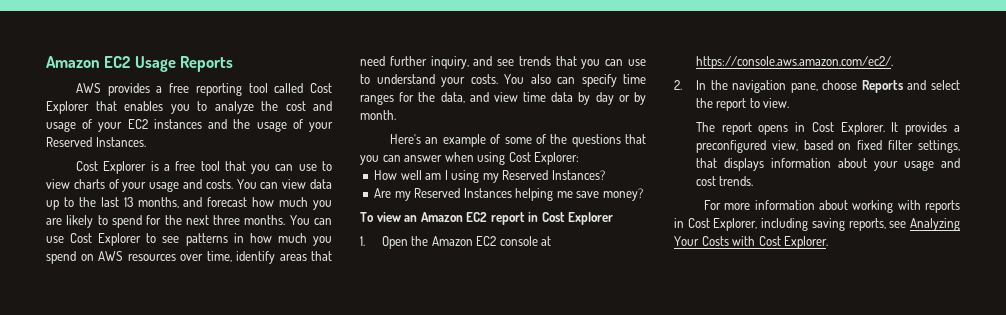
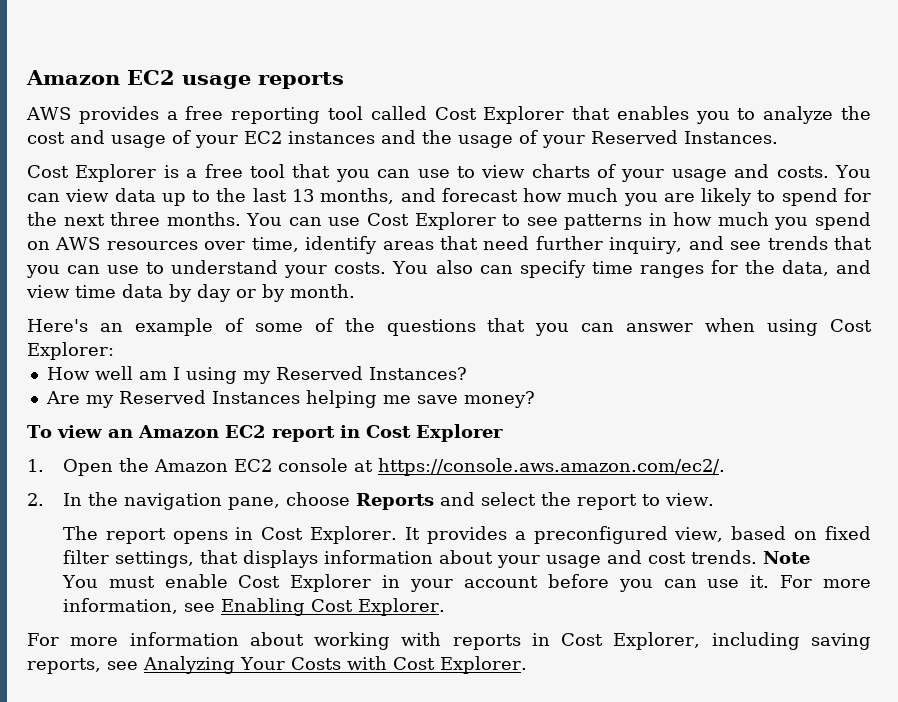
- Amazon EC2 Usage Reports
+ Amazon EC2 usage reports
+ Note
+ You must enable Cost Explorer in your account before you can use it. For more information, see Enabling Cost Explorer.

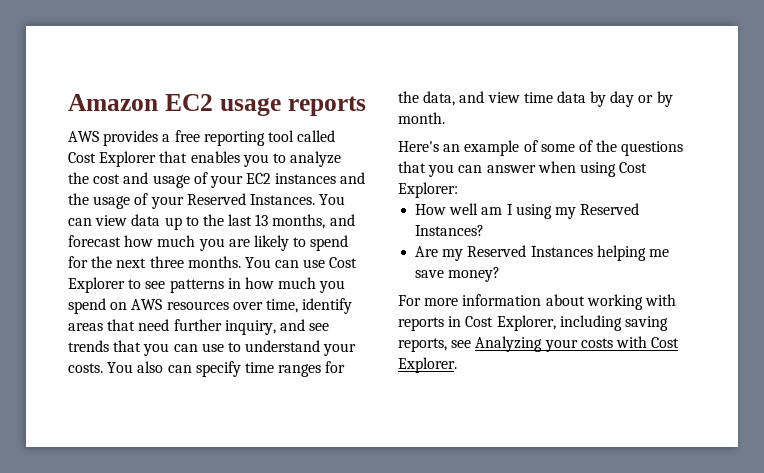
- AWS provides a free reporting tool called Cost Explorer that enables you to analyze the cost and usage of your EC2 instances and the usage of your Reserved Instances.
- Cost Explorer is a free tool that you can use to view charts of your usage and costs. You can view data up to the last 13 months, and forecast how much you are likely to spend for the next three months.
+ AWS provides a free reporting tool called Cost Explorer that enables you to analyze the cost and usage of your EC2 instances and the usage of your Reserved Instances. You can view data up to the last 13 months, and forecast how much you are likely to spend for the next three months.
- To view an Amazon EC2 report in Cost Explorer
- 1. Open the Amazon EC2 console at https://console.aws.amazon.com/ec2/.
- 2. In the navigation pane, choose Reports and select the report to view.
- The report opens in Cost Explorer. It provides a preconfigured view, based on fixed filter settings, that displays information about your usage and cost trends. Note
- You must enable Cost Explorer in your account before you can use it. For more information, see Enabling Cost Explorer.
- For more information about working with reports in Cost Explorer, including saving reports, see Analyzing Your Costs with Cost Explorer.
+ For more information about working with reports in Cost Explorer, including saving reports, see Analyzing your costs with Cost Explorer.

